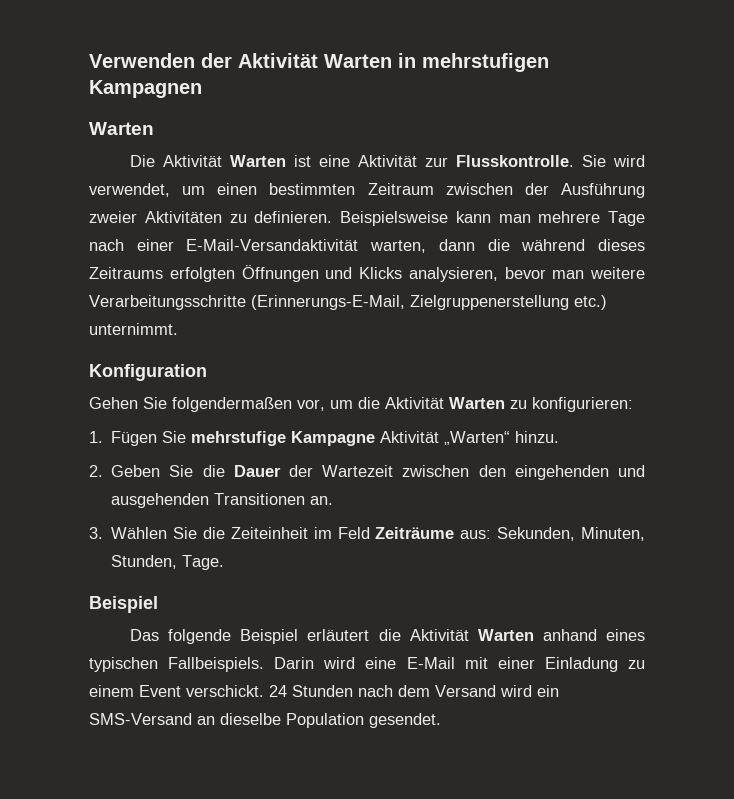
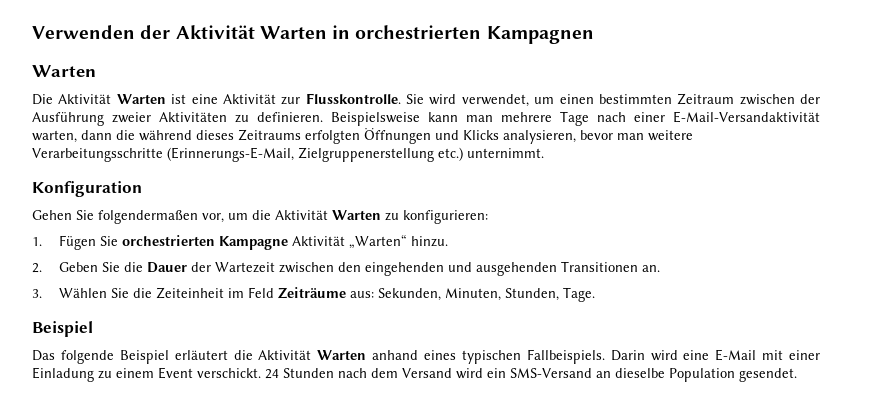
- Verwenden der Aktivität Warten in mehrstufigen Kampagnen
+ Verwenden der Aktivität Warten in orchestrierten Kampagnen
- 1. Fügen Sie mehrstufige Kampagne Aktivität „Warten“ hinzu.
+ 1. Fügen Sie orchestrierten Kampagne Aktivität „Warten“ hinzu.

